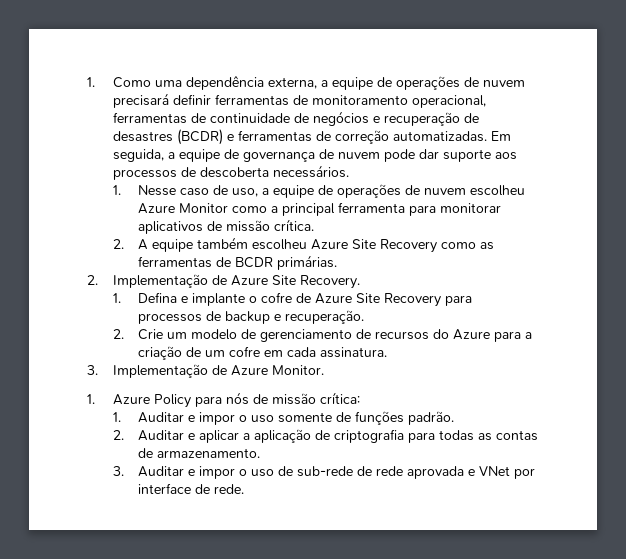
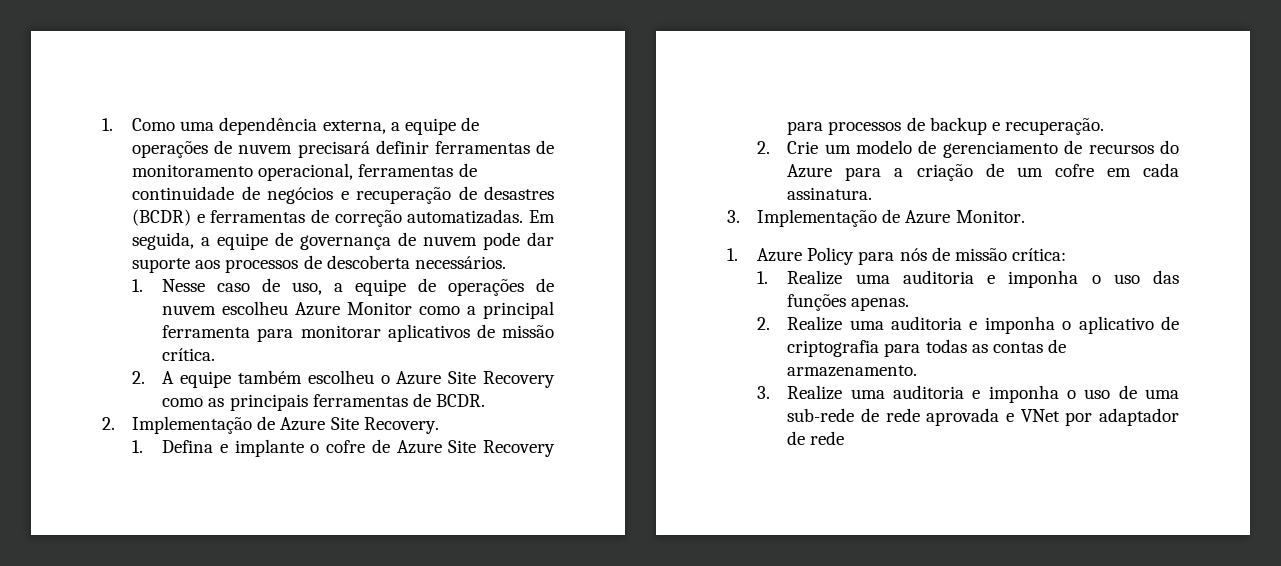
- 2. A equipe também escolheu Azure Site Recovery como as ferramentas de BCDR primárias.
+ 2. A equipe também escolheu o Azure Site Recovery como as principais ferramentas de BCDR.
- 1. Auditar e impor o uso somente de funções padrão.
- 2. Auditar e aplicar a aplicação de criptografia para todas as contas de armazenamento.
+ 1. Realize uma auditoria e imponha o uso das funções apenas.
+ 2. Realize uma auditoria e imponha o aplicativo de criptografia para todas as contas de armazenamento.
- 3. Auditar e impor o uso de sub-rede de rede aprovada e VNet por interface de rede.
+ 3. Realize uma auditoria e imponha o uso de uma sub-rede de rede aprovada e VNet por adaptador de rede

